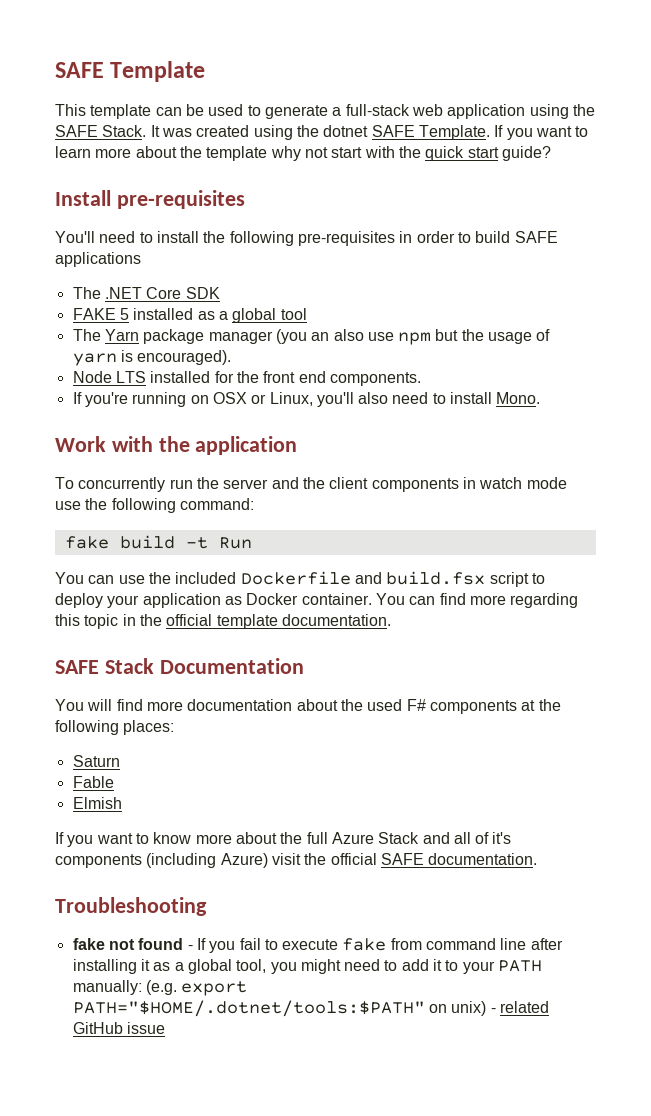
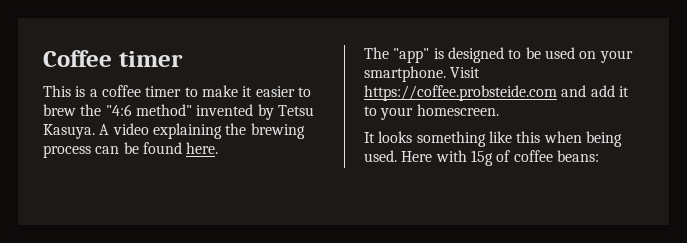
- SAFE Template
+ Coffee timer
- This template can be used to generate a full-stack web application using the SAFE Stack. It was created using the dotnet SAFE Template. If you want to learn more about the template why not start with the quick start guide?
- Install pre-requisites
- You'll need to install the following pre-requisites in order to build SAFE applications
- The .NET Core SDK
- FAKE 5 installed as a global tool
- The Yarn package manager (you an also use npm but the usage of yarn is encouraged).
- Node LTS installed for the front end components.
- If you're running on OSX or Linux, you'll also need to install Mono.
- Work with the application
- To concurrently run the server and the client components in watch mode use the following command:
- fake build -t Run
- You can use the included Dockerfile and build.fsx script to deploy your application as Docker container. You can find more regarding this topic in the official template documentation.
- SAFE Stack Documentation
- You will find more documentation about the used F# components at the following places:
- Saturn
- Fable
- Elmish
- If you want to know more about the full Azure Stack and all of it's components (including Azure) visit the official SAFE documentation.
- Troubleshooting
- fake not found - If you fail to execute fake from command line after installing it as a global tool, you might need to add it to your PATH manually: (e.g. export PATH="$HOME/.dotnet/tools:$PATH" on unix) - related GitHub issue
+ This is a coffee timer to make it easier to brew the "4:6 method" invented by Tetsu Kasuya. A video explaining the brewing process can be found here.
+ The "app" is designed to be used on your smartphone. Visit https://coffee.probsteide.com and add it to your homescreen.
+ It looks something like this when being used. Here with 15g of coffee beans:

